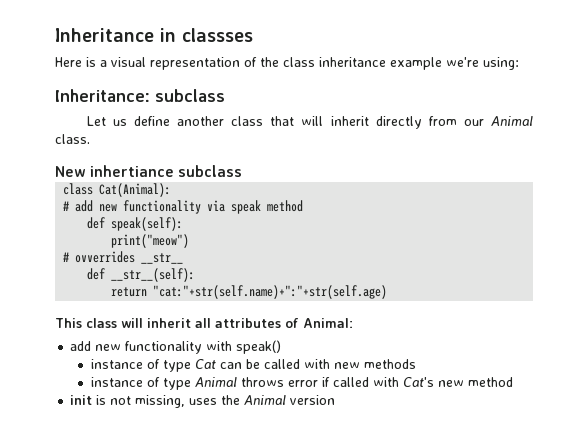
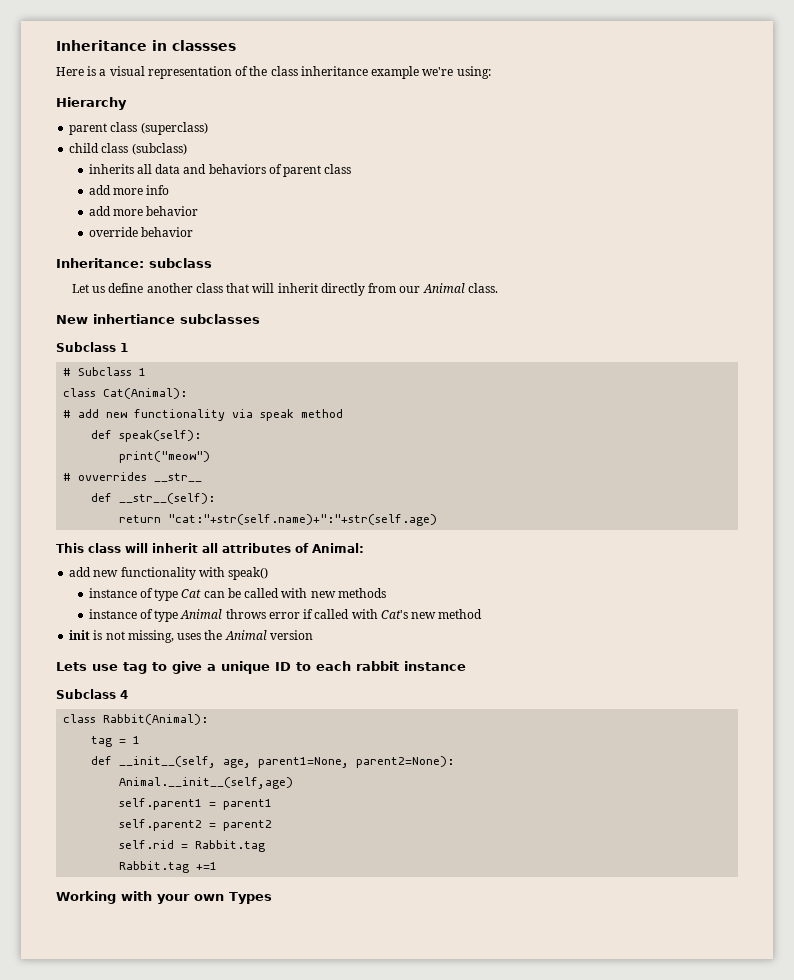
+ Hierarchy
+ parent class (superclass)
+ child class (subclass)
+ inherits all data and behaviors of parent class
+ add more info
+ add more behavior
+ override behavior
- New inhertiance subclass
+ New inhertiance subclasses
+ Subclass 1
+ # Subclass 1
+ Lets use tag to give a unique ID to each rabbit instance
+ Subclass 4
+ class Rabbit(Animal):
+ tag = 1
+ def __init__(self, age, parent1=None, parent2=None):
+ Animal.__init__(self,age)
+ self.parent1 = parent1
+ self.parent2 = parent2
+ self.rid = Rabbit.tag
+ Rabbit.tag +=1
+ Working with your own Types

